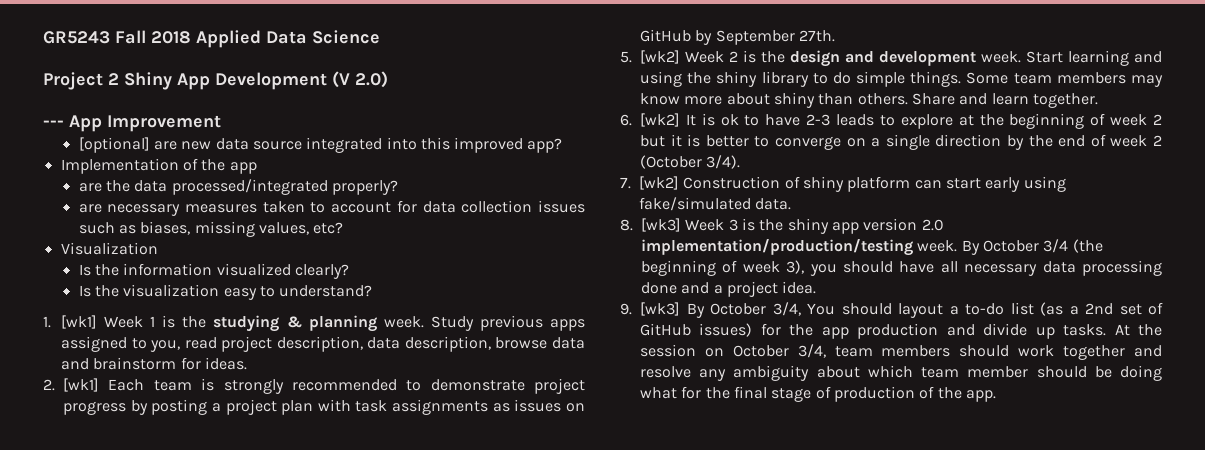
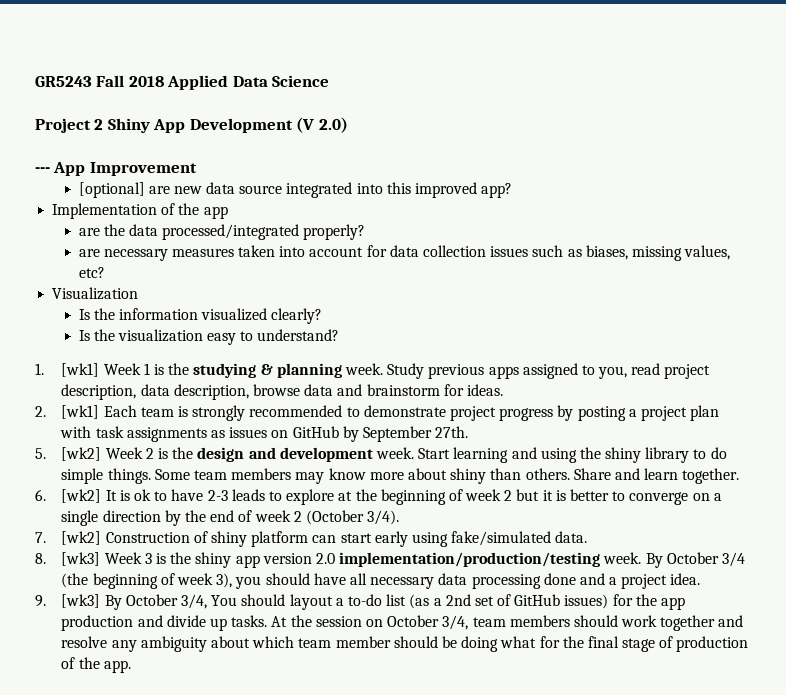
- are necessary measures taken to account for data collection issues such as biases, missing values, etc?
+ are necessary measures taken into account for data collection issues such as biases, missing values, etc?

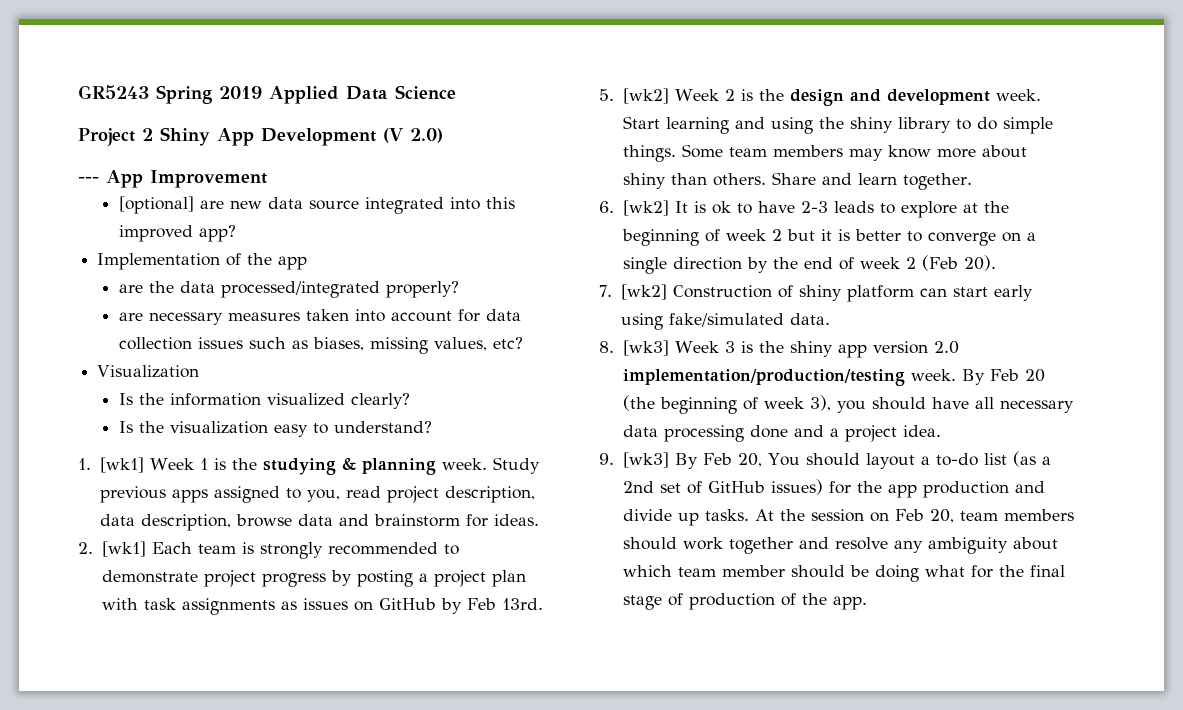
- GR5243 Fall 2018 Applied Data Science
+ GR5243 Spring 2019 Applied Data Science
- 2. [wk1] Each team is strongly recommended to demonstrate project progress by posting a project plan with task assignments as issues on GitHub by September 27th.
+ 2. [wk1] Each team is strongly recommended to demonstrate project progress by posting a project plan with task assignments as issues on GitHub by Feb 13rd.
- 6. [wk2] It is ok to have 2-3 leads to explore at the beginning of week 2 but it is better to converge on a single direction by the end of week 2 (October 3/4).
+ 6. [wk2] It is ok to have 2-3 leads to explore at the beginning of week 2 but it is better to converge on a single direction by the end of week 2 (Feb 20).
- By October 3/4 (the beginning of week 3), you should have all necessary data processing done and a project idea.
+ By Feb 20 (the beginning of week 3), you should have all necessary data processing done and a project idea.
- 9. [wk3] By October 3/4, You should layout a to-do list (as a 2nd set of GitHub issues) for the app production and divide up tasks.
+ 9. [wk3] By Feb 20, You should layout a to-do list (as a 2nd set of GitHub issues) for the app production and divide up tasks.
- At the session on October 3/4, team members should work together and resolve any ambiguity about which team member should be doing what for the final stage of production of the app.
+ At the session on Feb 20, team members should work together and resolve any ambiguity about which team member should be doing what for the final stage of production of the app.

